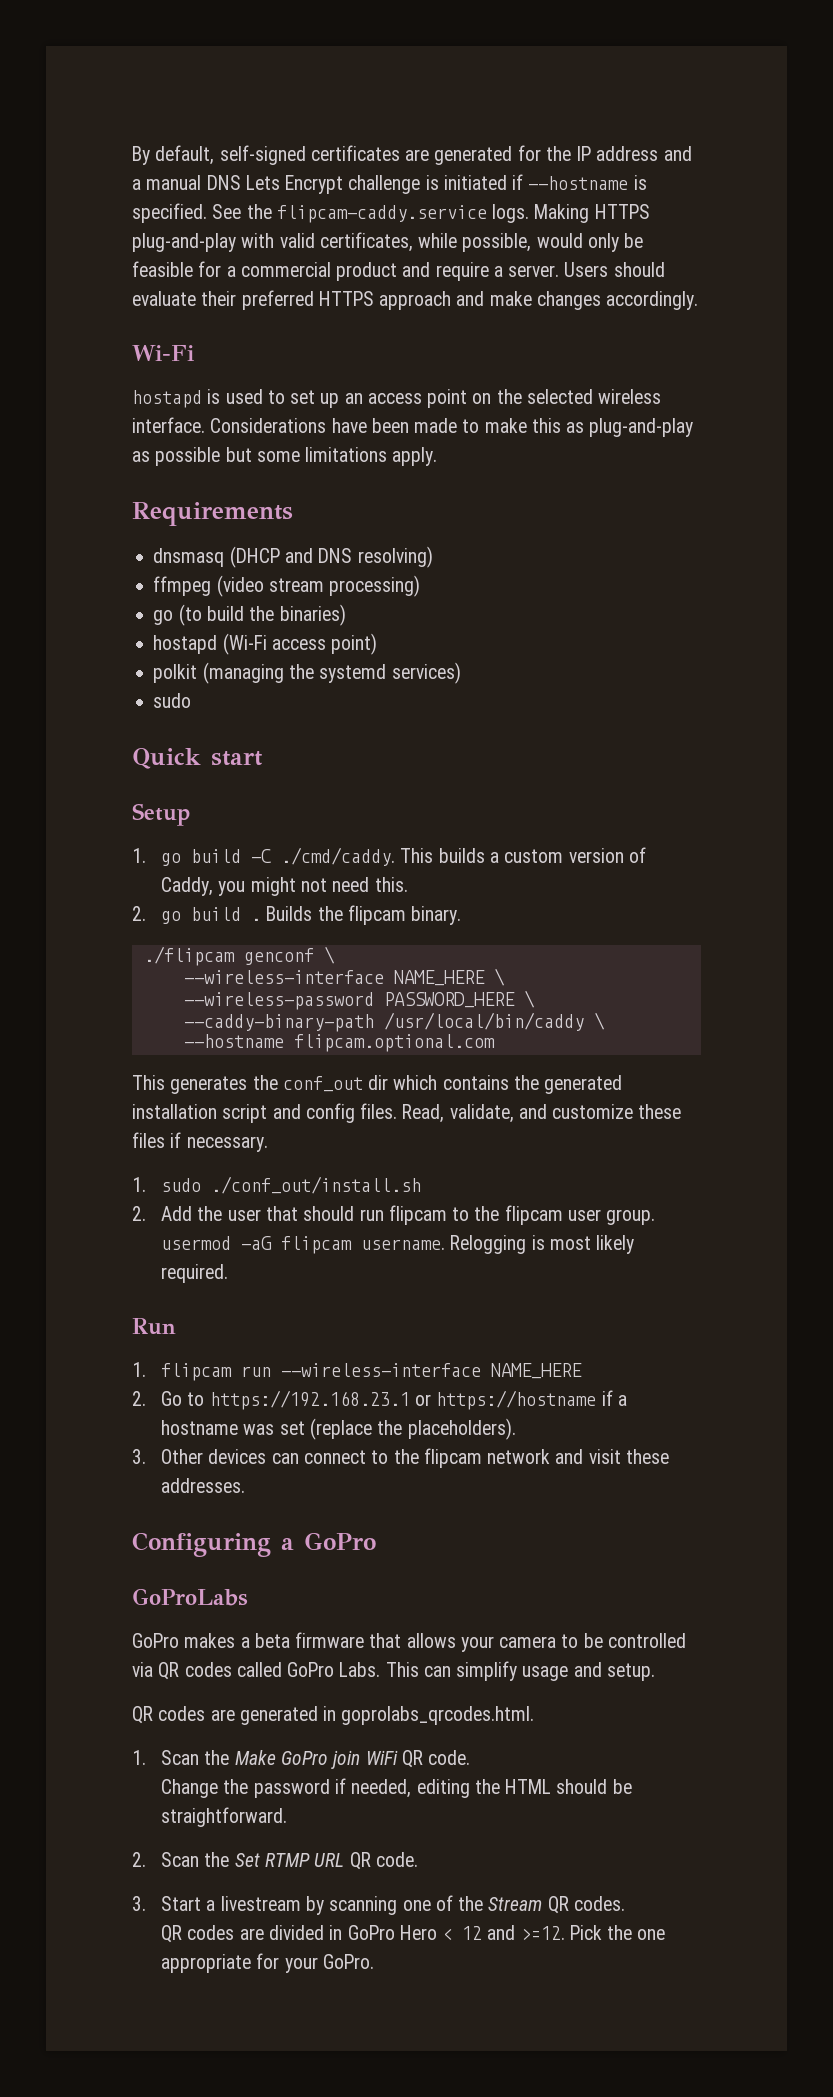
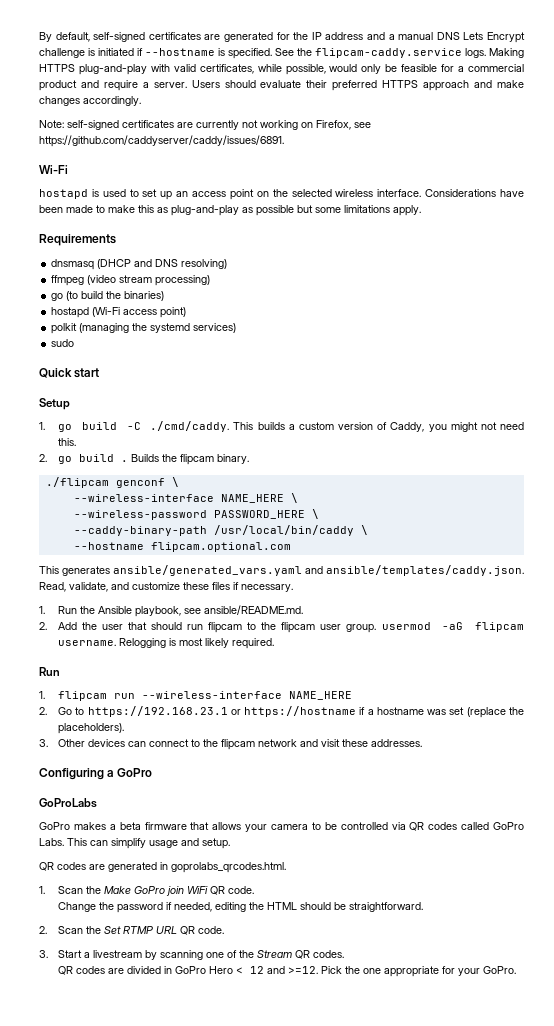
+ Note: self-signed certificates are currently not working on Firefox, see https://github.com/caddyserver/caddy/issues/6891.
- This generates the conf_out dir which contains the generated installation script and config files. Read, validate, and customize these files if necessary.
+ This generates ansible/generated_vars.yaml and ansible/templates/caddy.json. Read, validate, and customize these files if necessary.
- 1. sudo ./conf_out/install.sh
+ 1. Run the Ansible playbook, see ansible/README.md.

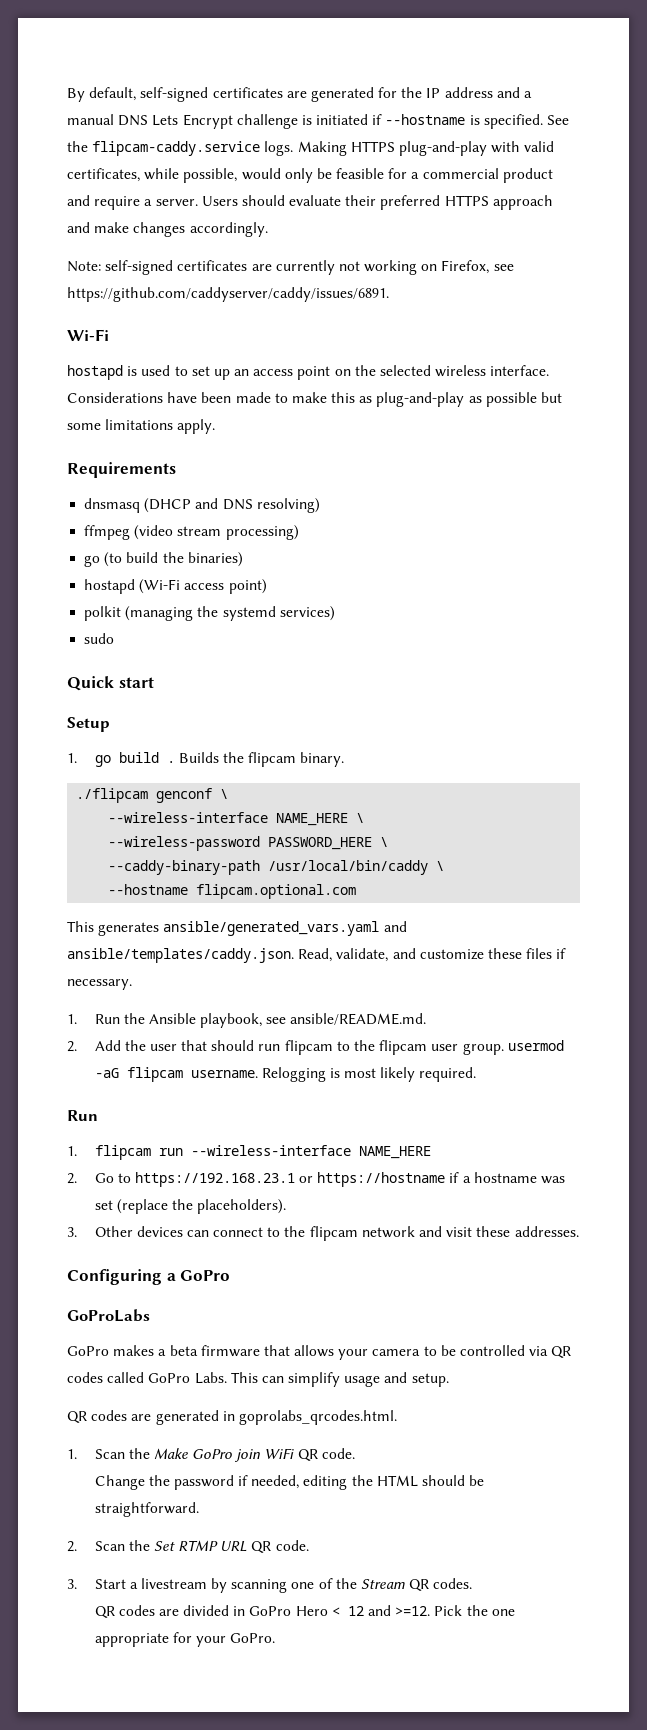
- 1. go build -C ./cmd/caddy. This builds a custom version of Caddy, you might not need this.
- 2. go build .
+ 1. go build .

